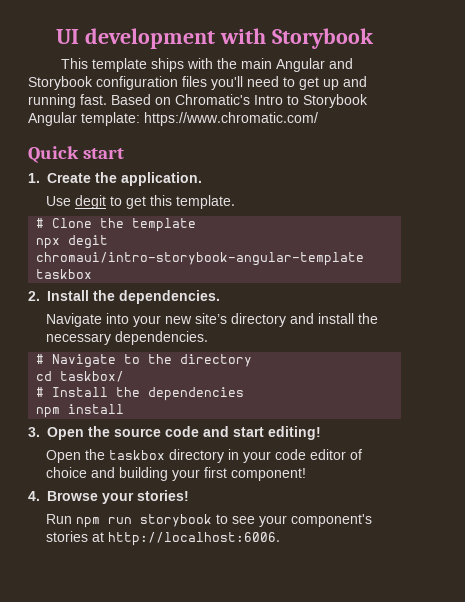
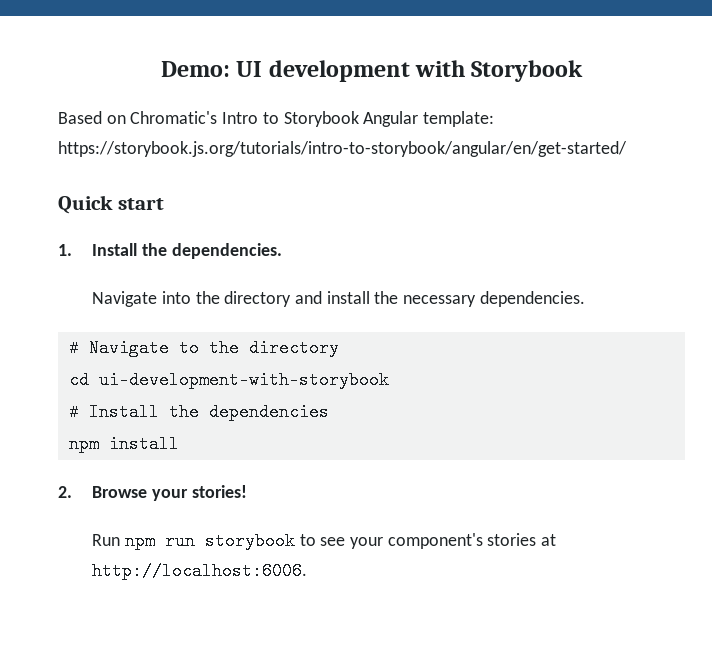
- UI development with Storybook
+ Demo: UI development with Storybook
- This template ships with the main Angular and Storybook configuration files you'll need to get up and running fast. Based on Chromatic's Intro to Storybook Angular template: https://www.chromatic.com/
+ Based on Chromatic's Intro to Storybook Angular template: https://storybook.js.org/tutorials/intro-to-storybook/angular/en/get-started/
- 1. Create the application.
- Use degit to get this template.
- # Clone the template
- npx degit chromaui/intro-storybook-angular-template taskbox
- 2. Install the dependencies.
+ 1. Install the dependencies.
- Navigate into your new site’s directory and install the necessary dependencies.
+ Navigate into the directory and install the necessary dependencies.
- cd taskbox/
+ cd ui-development-with-storybook
- 3. Open the source code and start editing!
- Open the taskbox directory in your code editor of choice and building your first component!
- 4. Browse your stories!
+ 2. Browse your stories!

